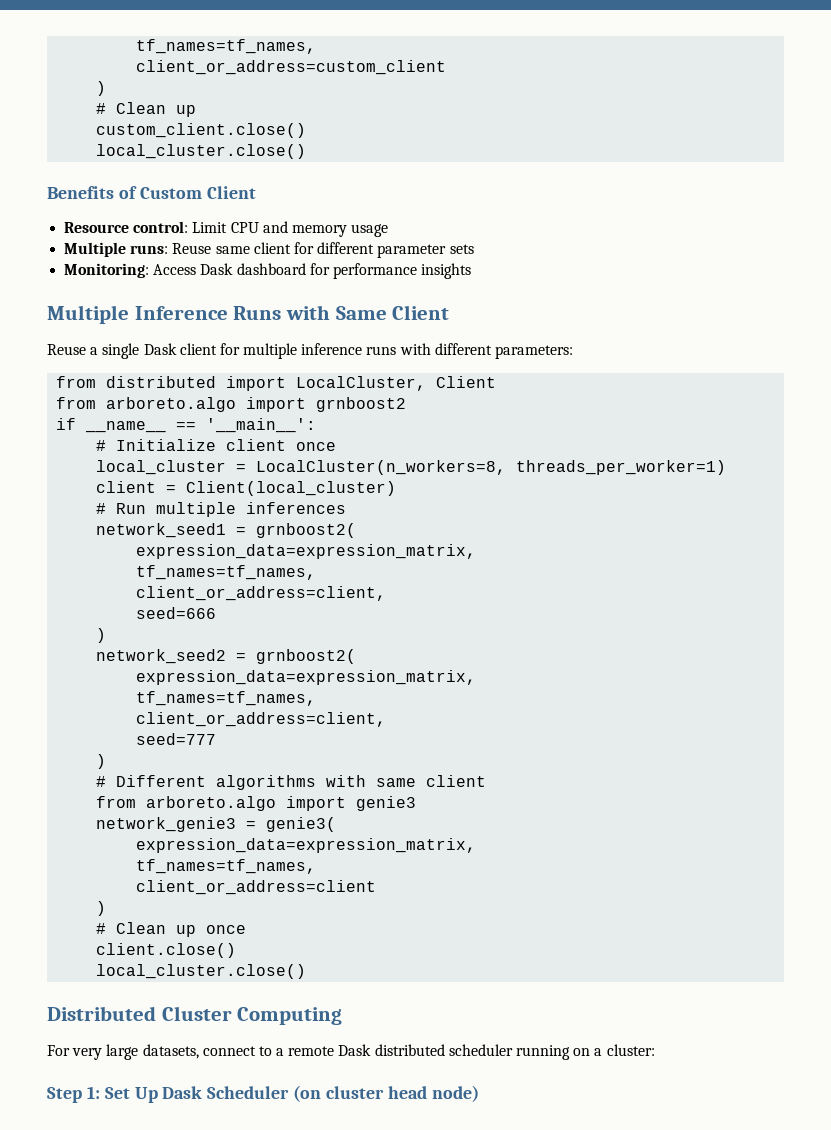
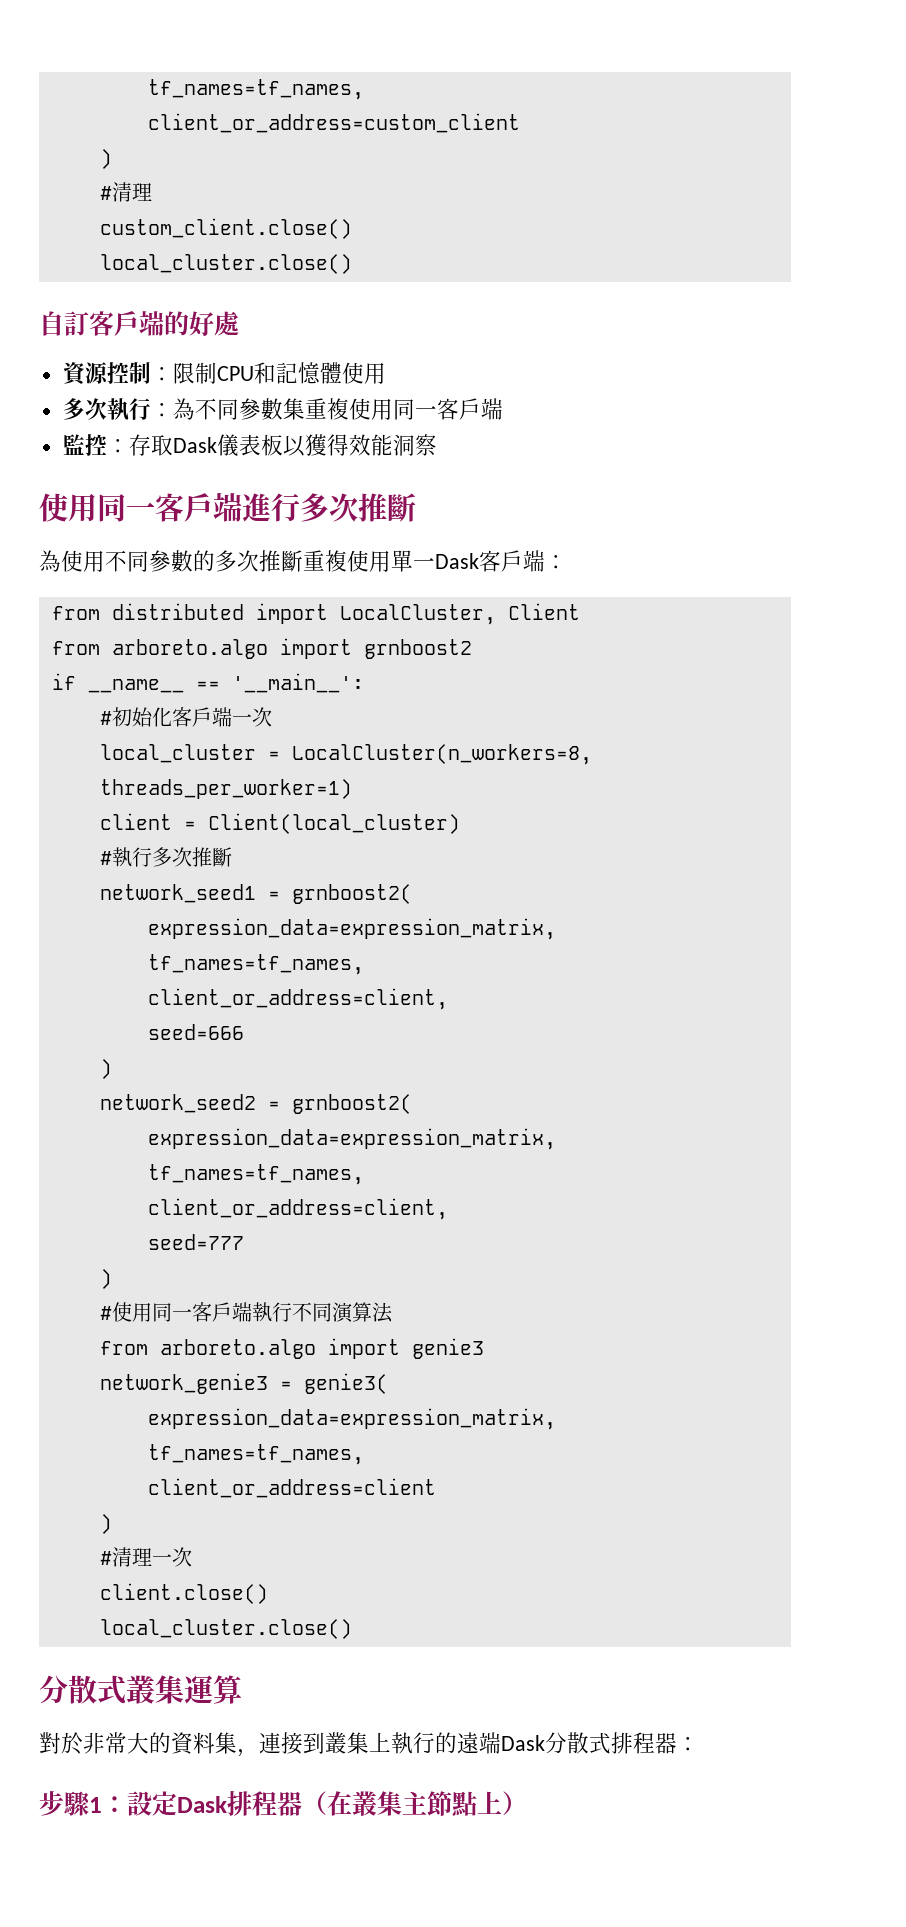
  client_or_address=custom_client
  )
- # Clean up
+ #清理
- Benefits of Custom Client
- Resource control: Limit CPU and memory usage
- Multiple runs: Reuse same client for different parameter sets
- Monitoring: Access Dask dashboard for performance insights
- Multiple Inference Runs with Same Client
- Reuse a single Dask client for multiple inference runs with different parameters:
+ 自訂客戶端的好處
+ 資源控制：限制CPU和記憶體使用
+ 多次執行：為不同參數集重複使用同一客戶端
+ 監控：存取Dask儀表板以獲得效能洞察
+ 使用同一客戶端進行多次推斷
+ 為使用不同參數的多次推斷重複使用單一Dask客戶端：
- # Initialize client once
+ #初始化客戶端一次
- # Run multiple inferences
+ #執行多次推斷
- # Different algorithms with same client
+ #使用同一客戶端執行不同演算法
- # Clean up once
+ #清理一次
- Distributed Cluster Computing
- For very large datasets, connect to a remote Dask distributed scheduler running on a cluster:
- Step 1: Set Up Dask Scheduler (on cluster head node)
+ 分散式叢集運算
+ 對於非常大的資料集，連接到叢集上執行的遠端Dask分散式排程器：
+ 步驟1：設定Dask排程器（在叢集主節點上）

